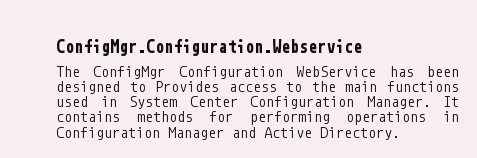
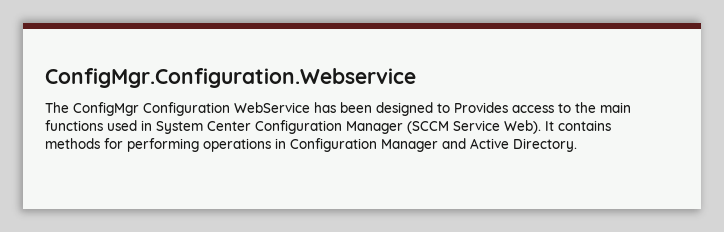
- The ConfigMgr Configuration WebService has been designed to Provides access to the main functions used in System Center Configuration Manager.
+ The ConfigMgr Configuration WebService has been designed to Provides access to the main functions used in System Center Configuration Manager (SCCM Service Web).

